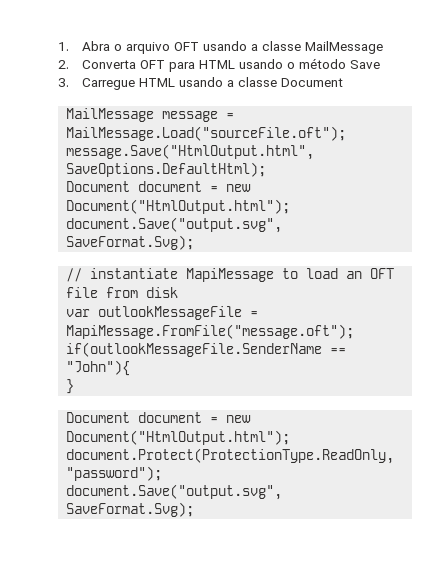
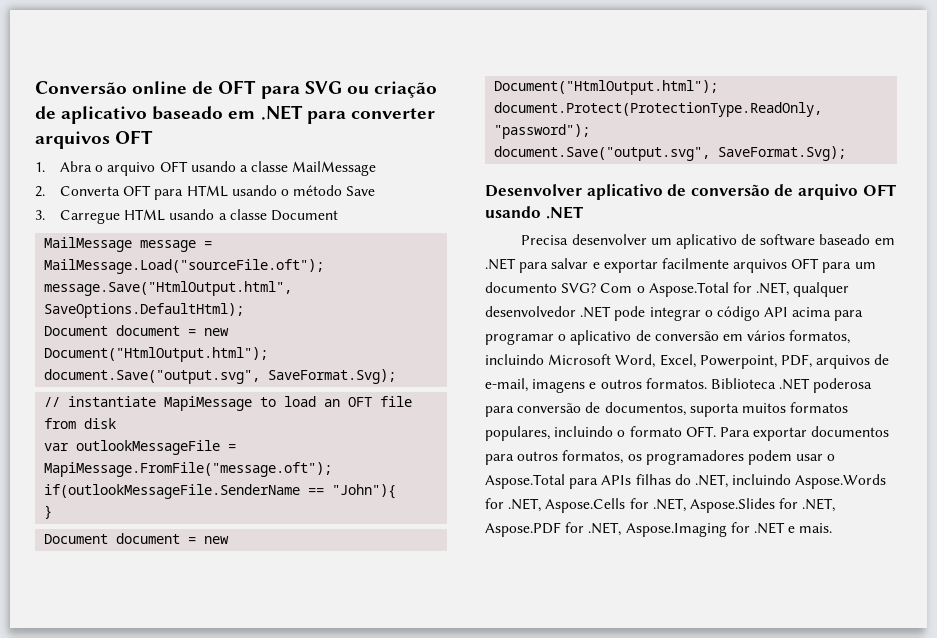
+ Conversão online de OFT para SVG ou criação de aplicativo baseado em .NET para converter arquivos OFT
+ Desenvolver aplicativo de conversão de arquivo OFT usando .NET
+ Precisa desenvolver um aplicativo de software baseado em .NET para salvar e exportar facilmente arquivos OFT para um documento SVG? Com o Aspose.Total for .NET, qualquer desenvolvedor .NET pode integrar o código API acima para programar o aplicativo de conversão em vários formatos, incluindo Microsoft Word, Excel, Powerpoint, PDF, arquivos de e-mail, imagens e outros formatos. Biblioteca .NET poderosa para conversão de documentos, suporta muitos formatos populares, incluindo o formato OFT. Para exportar documentos para outros formatos, os programadores podem usar o Aspose.Total para APIs filhas do .NET, incluindo Aspose.Words for .NET, Aspose.Cells for .NET, Aspose.Slides for .NET, Aspose.PDF for .NET, Aspose.Imaging for .NET e mais.

